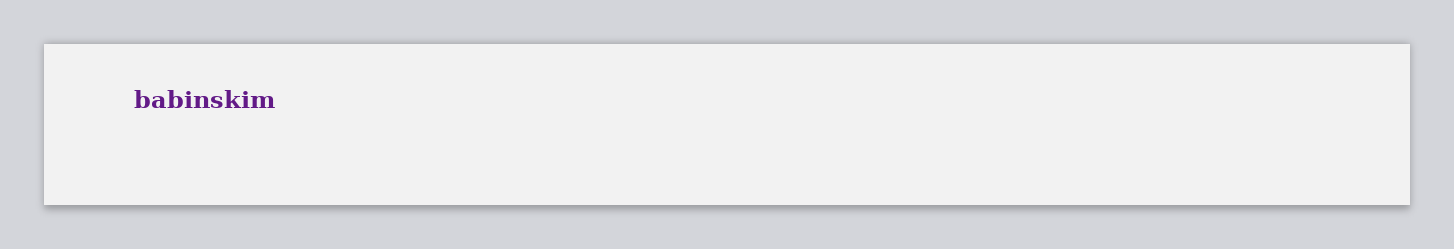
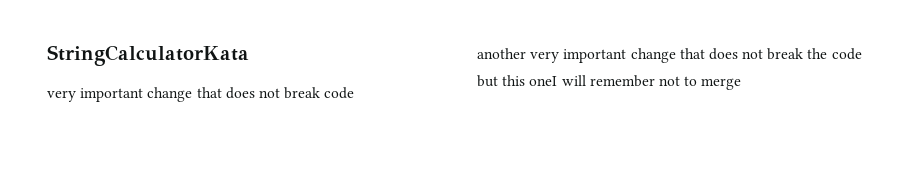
- babinskim
+ StringCalculatorKata
+ very important change that does not break code
+ another very important change that does not break the code but this oneI will remember not to merge

